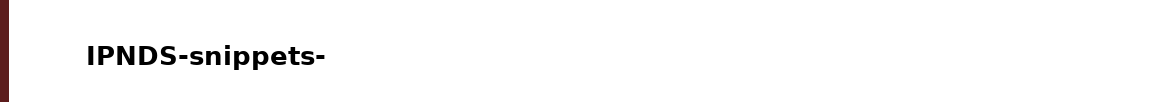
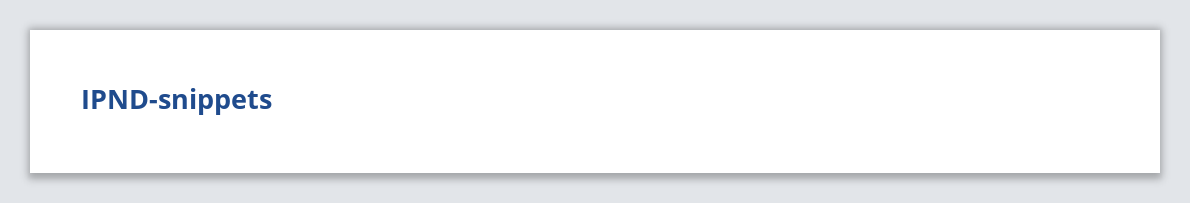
- IPNDS-snippets-
+ IPND-snippets

